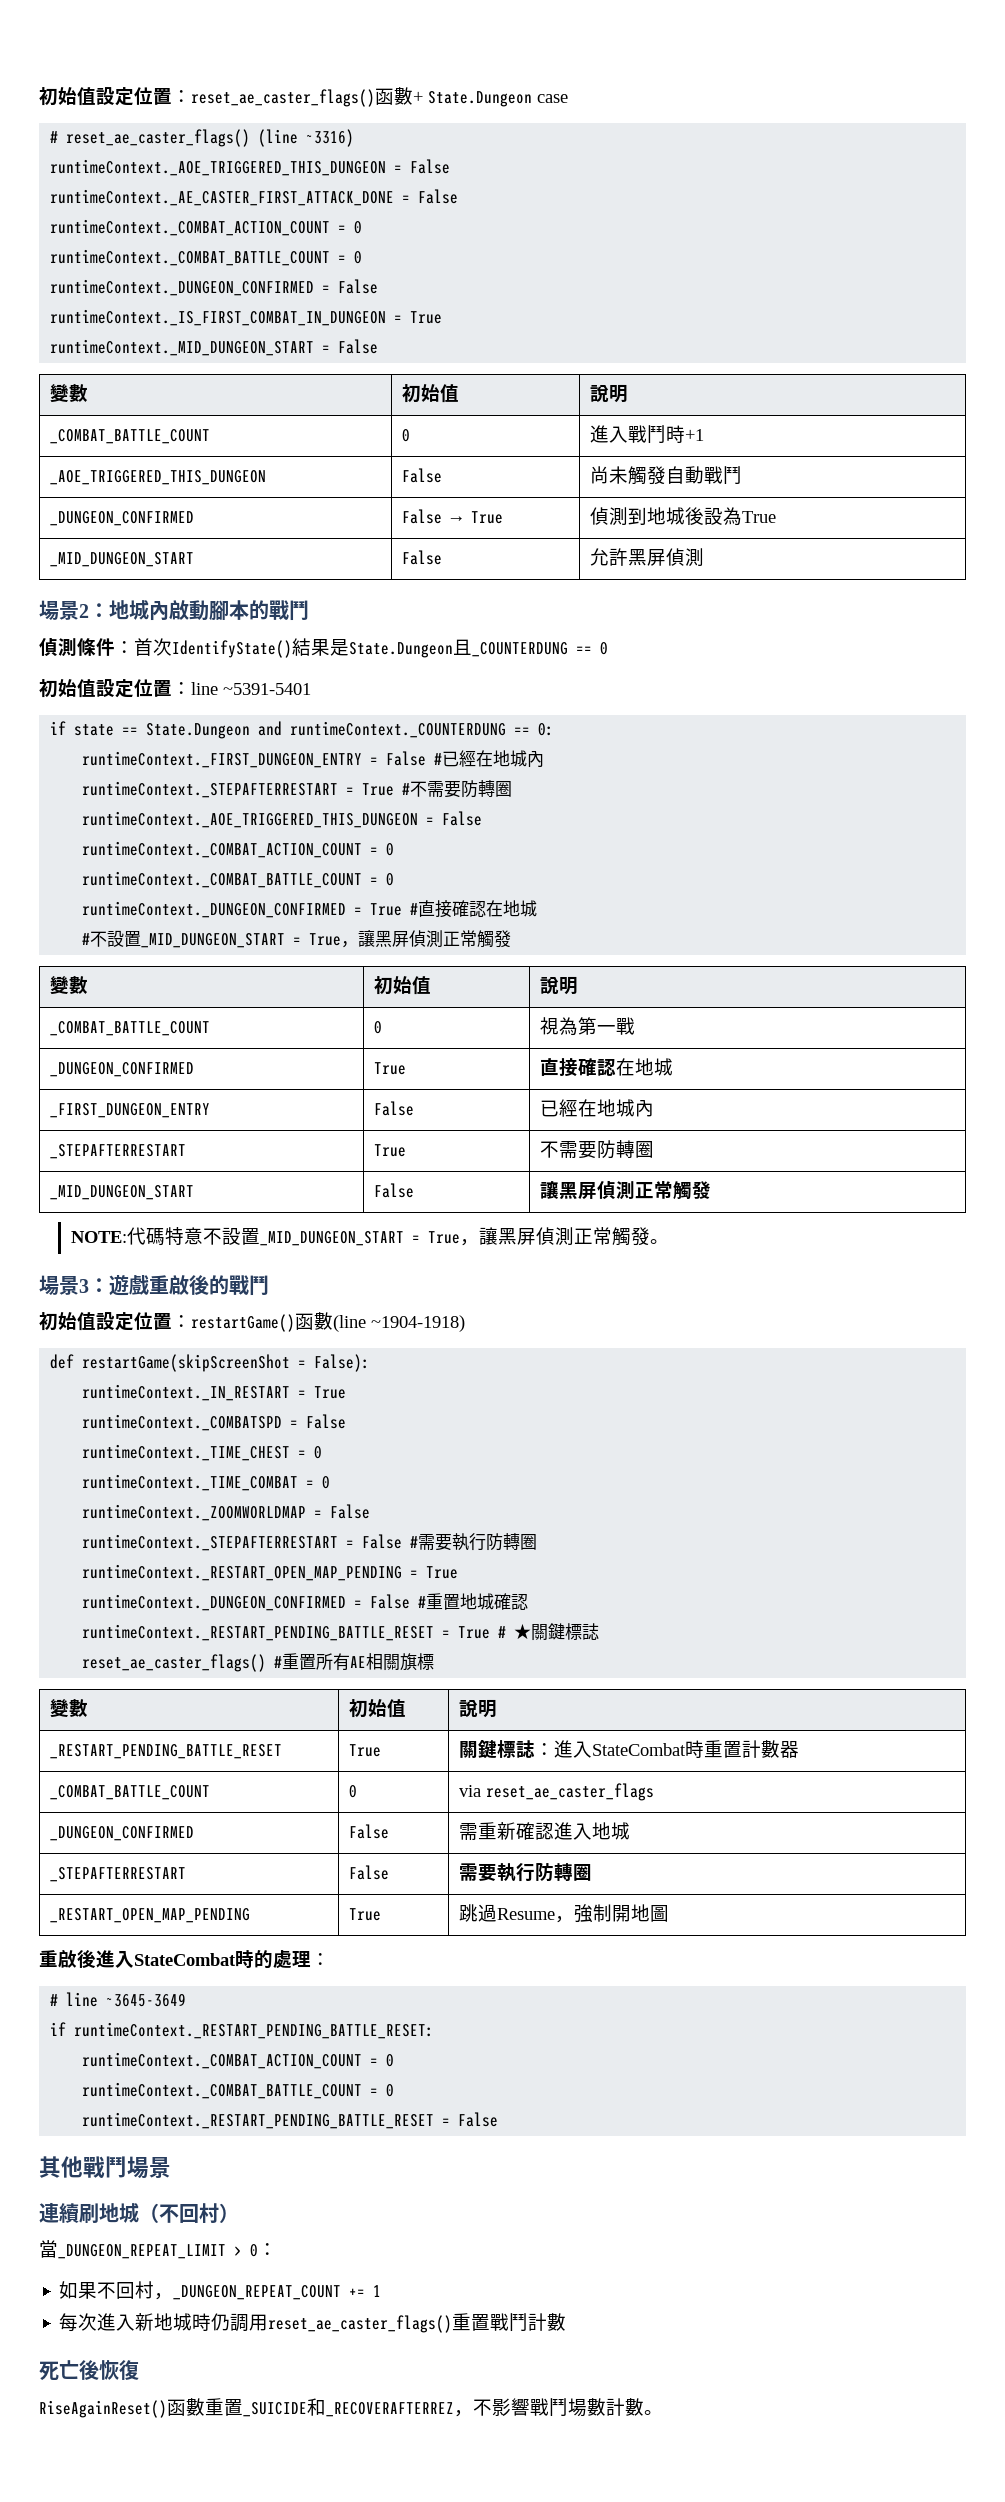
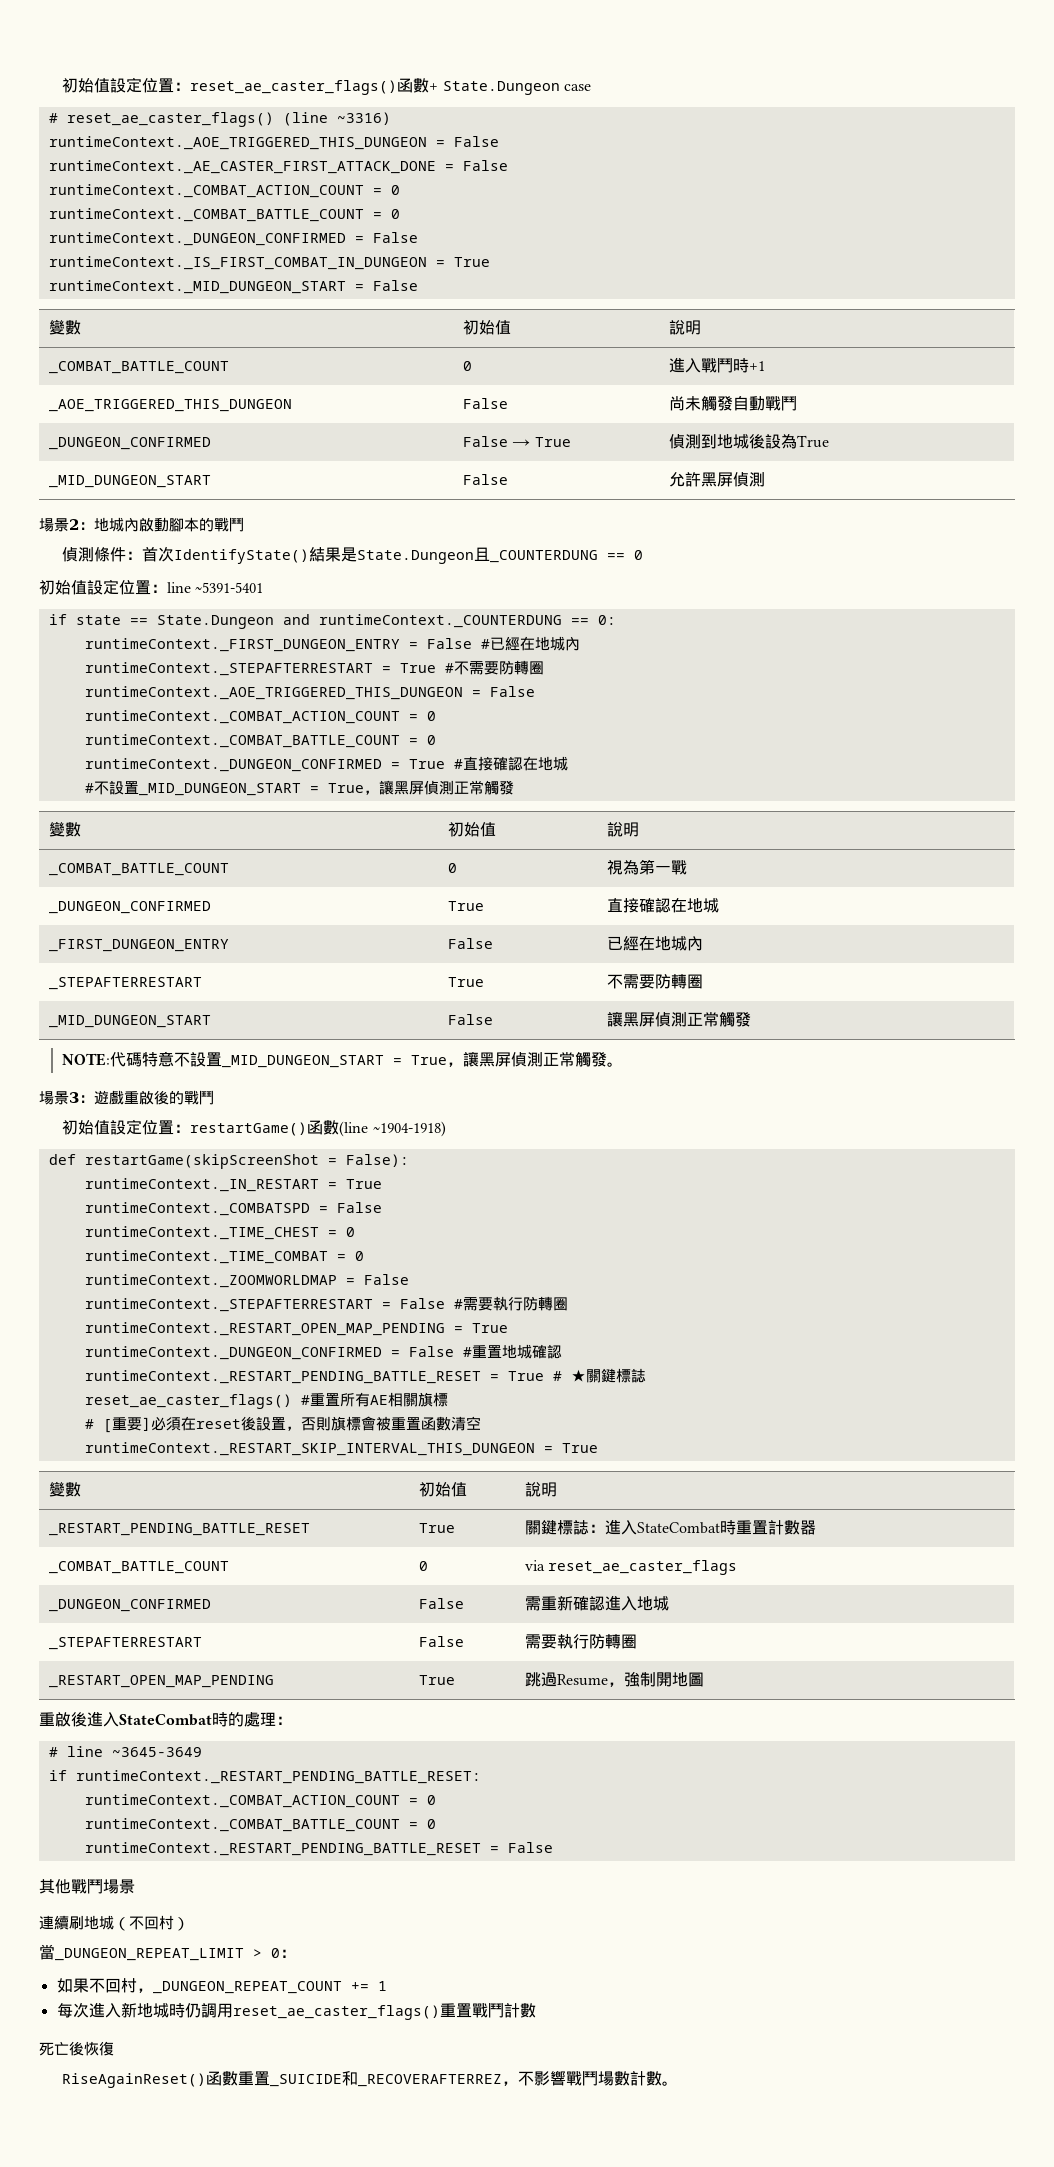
+ # [重要]必須在reset後設置，否則旗標會被重置函數清空
+ runtimeContext._RESTART_SKIP_INTERVAL_THIS_DUNGEON = True

